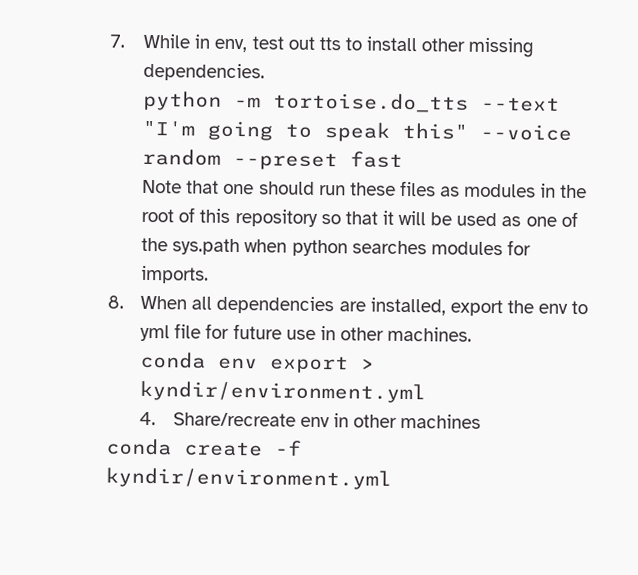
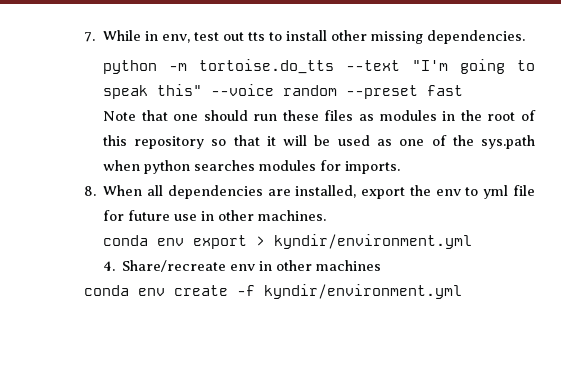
- conda create -f kyndir/environment.yml
+ conda env create -f kyndir/environment.yml

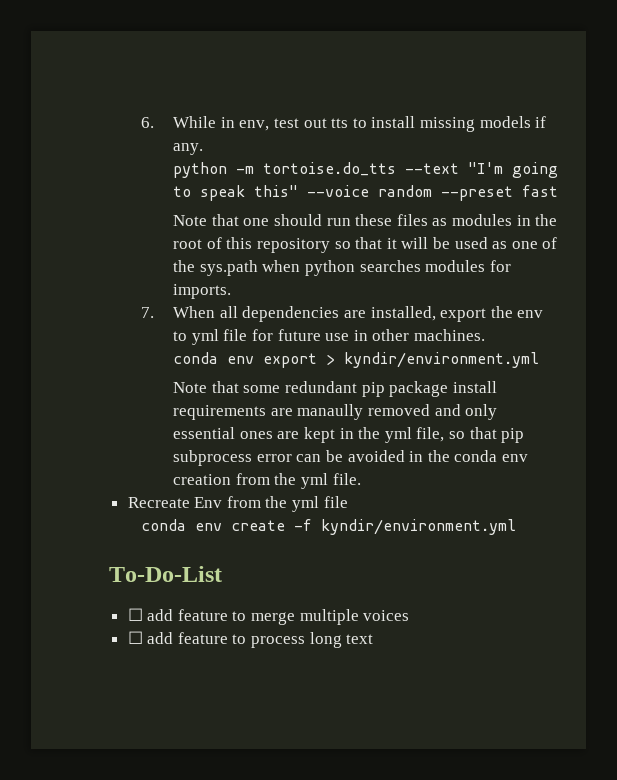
- 7. While in env, test out tts to install other missing dependencies.
+ 6. While in env, test out tts to install missing models if any.
- 8. When all dependencies are installed, export the env to yml file for future use in other machines.
+ 7. When all dependencies are installed, export the env to yml file for future use in other machines.
- 4. Share/recreate env in other machines
+ Note that some redundant pip package install requirements are manaully removed and only essential ones are kept in the yml file, so that pip subprocess error can be avoided in the conda env creation from the yml file.
+ Recreate Env from the yml file
+ To-Do-List
+ ☐ add feature to merge multiple voices
+ ☐ add feature to process long text

